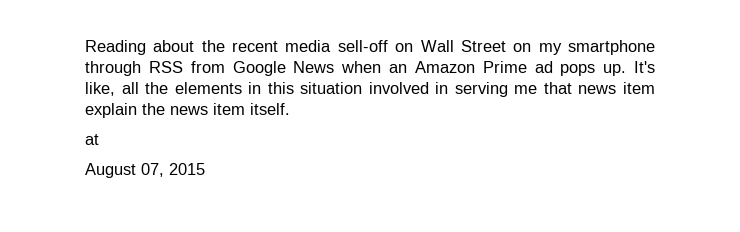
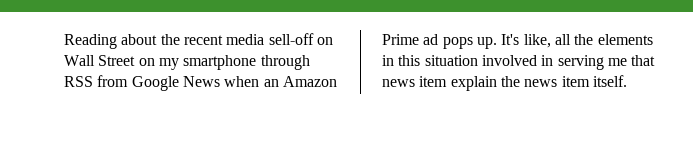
- at
- August 07, 2015

